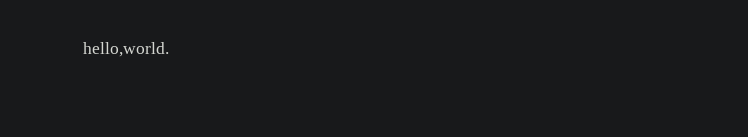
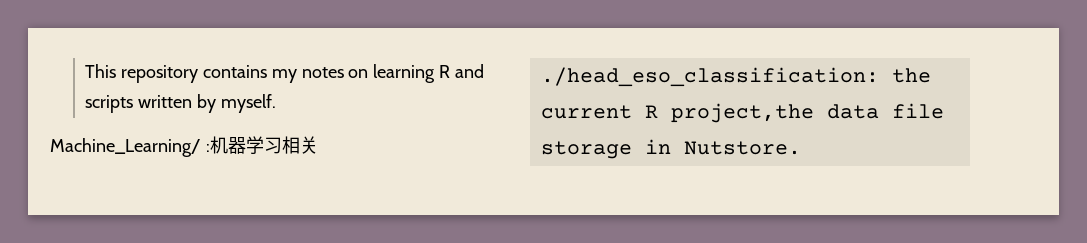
- hello,world.
+ This repository contains my notes on learning R and scripts written by myself.
+ Machine_Learning/ :机器学习相关
+ ./head_eso_classification: the current R project,the data file storage in Nutstore.

